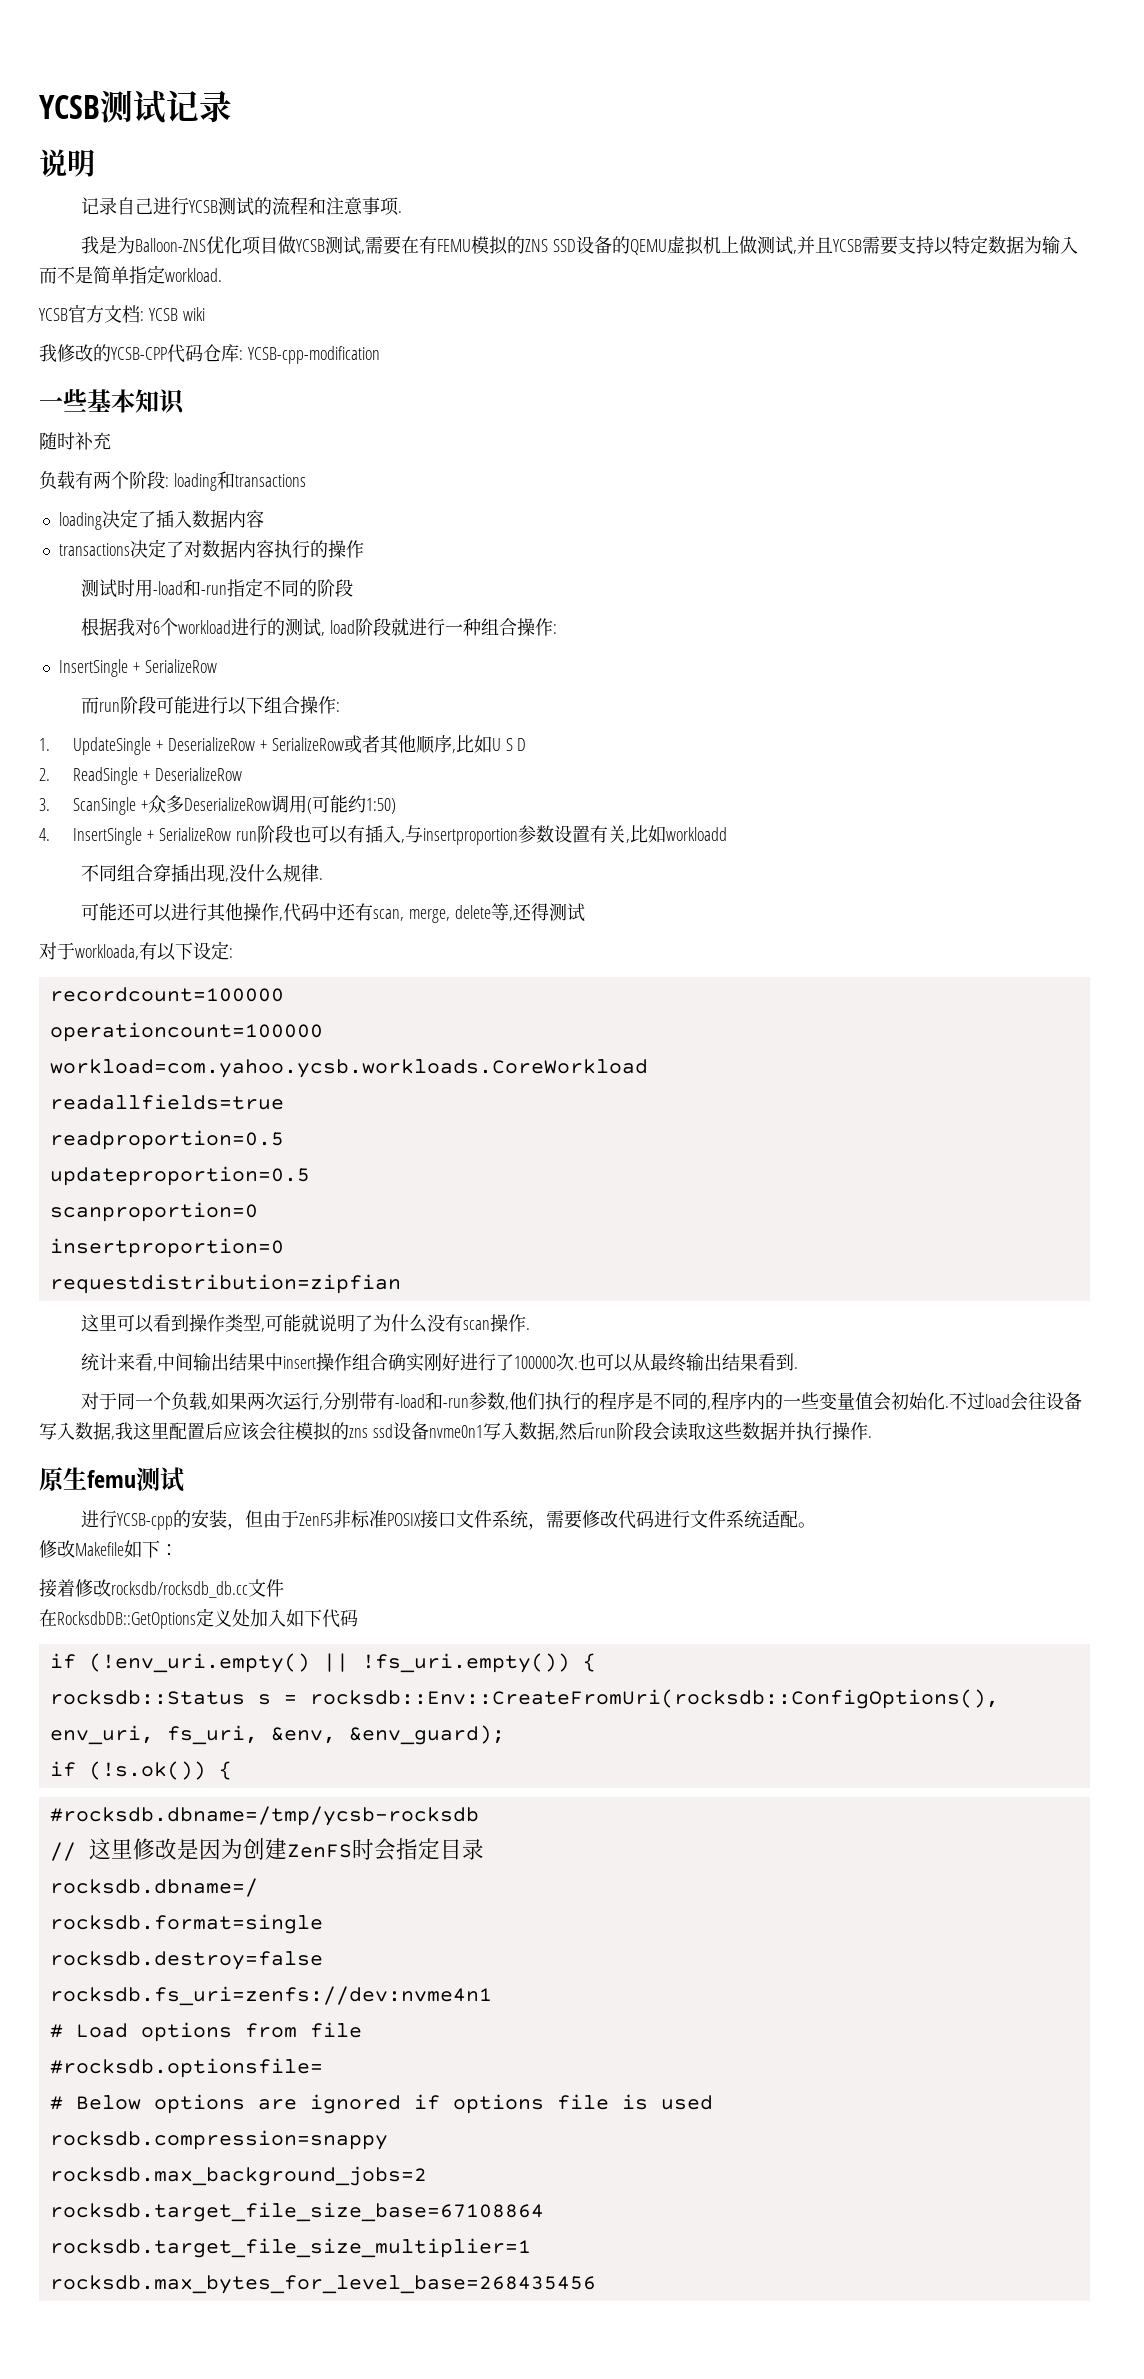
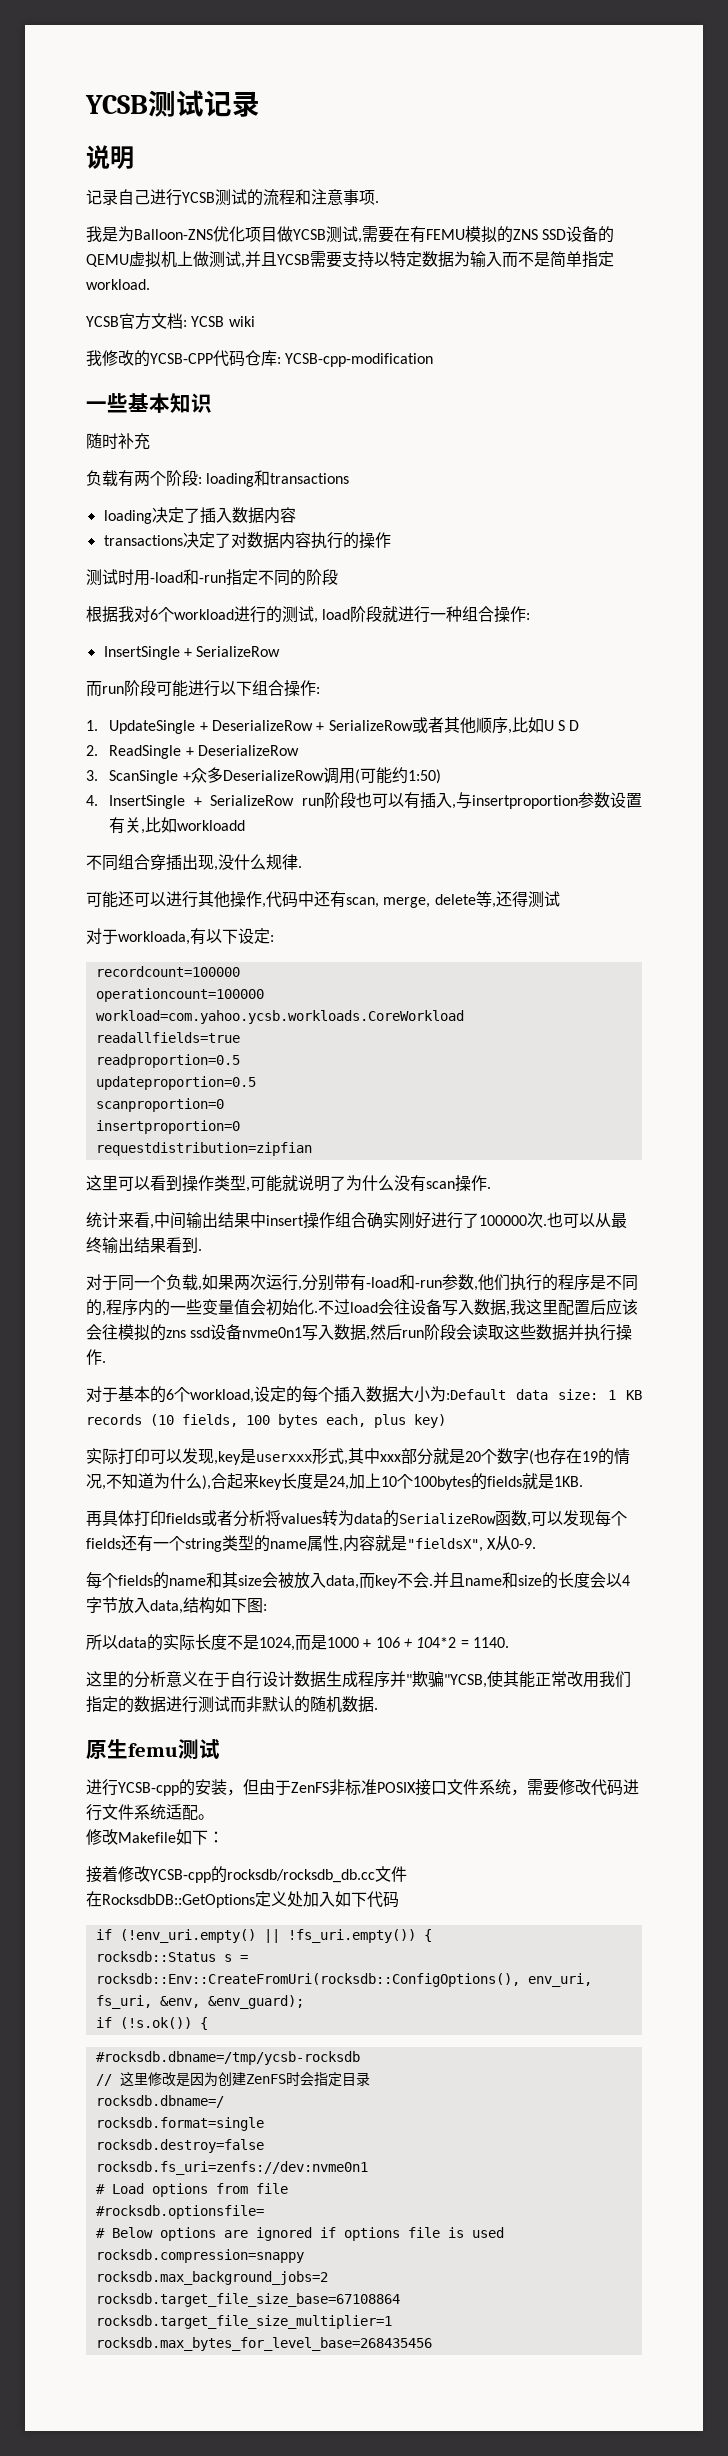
+ 对于基本的6个workload,设定的每个插入数据大小为:Default data size: 1 KB records (10 fields, 100 bytes each, plus key)
+ 实际打印可以发现,key是userxxx形式,其中xxx部分就是20个数字(也存在19的情况,不知道为什么),合起来key长度是24,加上10个100bytes的fields就是1KB.
+ 再具体打印fields或者分析将values转为data的SerializeRow函数,可以发现每个fields还有一个string类型的name属性,内容就是"fieldsX", X从0-9.
+ 每个fields的name和其size会被放入data,而key不会.并且name和size的长度会以4字节放入data,结构如下图:
+ 所以data的实际长度不是1024,而是1000 + 106 + 104*2 = 1140.
+ 这里的分析意义在于自行设计数据生成程序并"欺骗"YCSB,使其能正常改用我们指定的数据进行测试而非默认的随机数据.
- 接着修改rocksdb/rocksdb_db.cc文件
+ 接着修改YCSB-cpp的rocksdb/rocksdb_db.cc文件
- rocksdb.fs_uri=zenfs://dev:nvme4n1
+ rocksdb.fs_uri=zenfs://dev:nvme0n1

